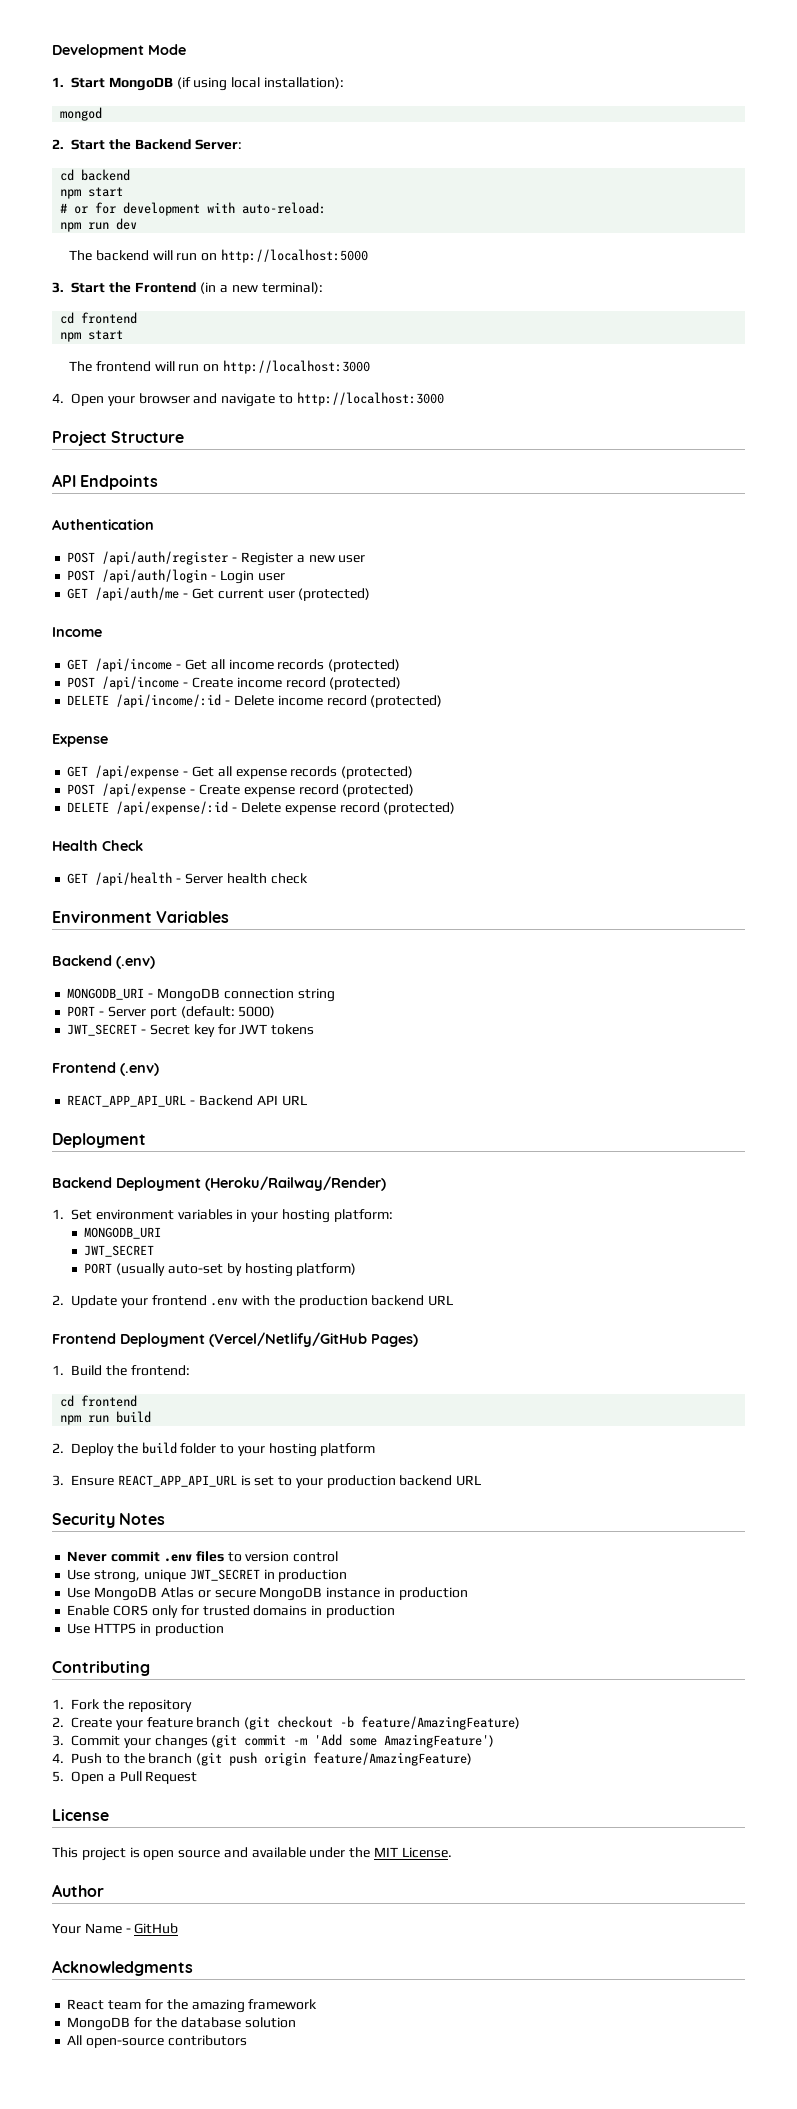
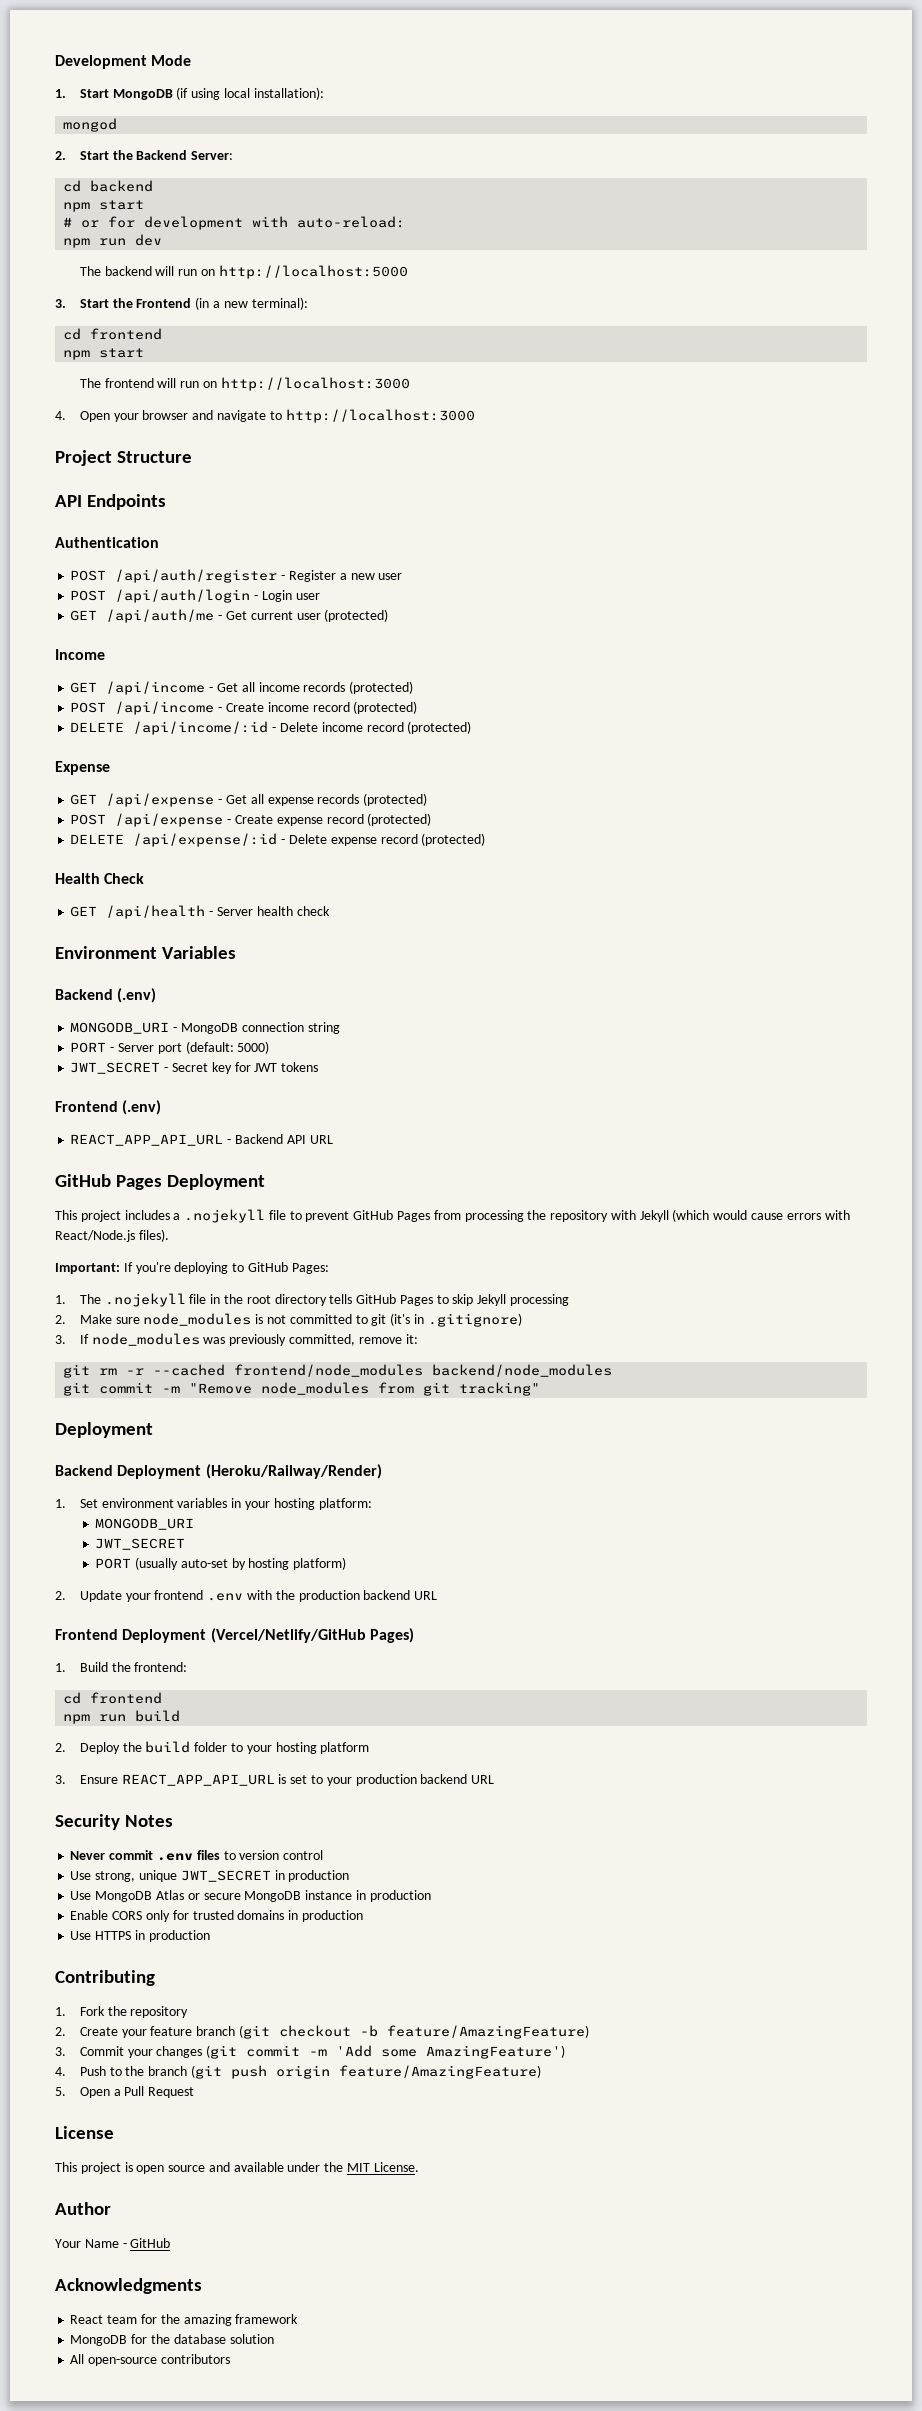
+ GitHub Pages Deployment
+ This project includes a .nojekyll file to prevent GitHub Pages from processing the repository with Jekyll (which would cause errors with React/Node.js files).
+ Important: If you're deploying to GitHub Pages:
+ 1. The .nojekyll file in the root directory tells GitHub Pages to skip Jekyll processing
+ 2. Make sure node_modules is not committed to git (it's in .gitignore)
+ 3. If node_modules was previously committed, remove it:
+ git rm -r --cached frontend/node_modules backend/node_modules
+ git commit -m "Remove node_modules from git tracking"

